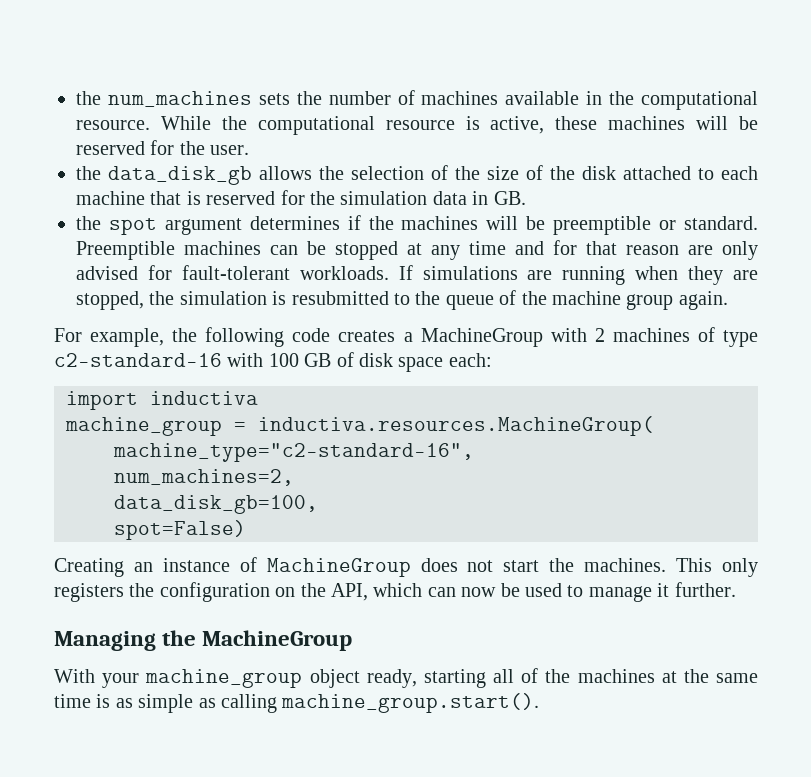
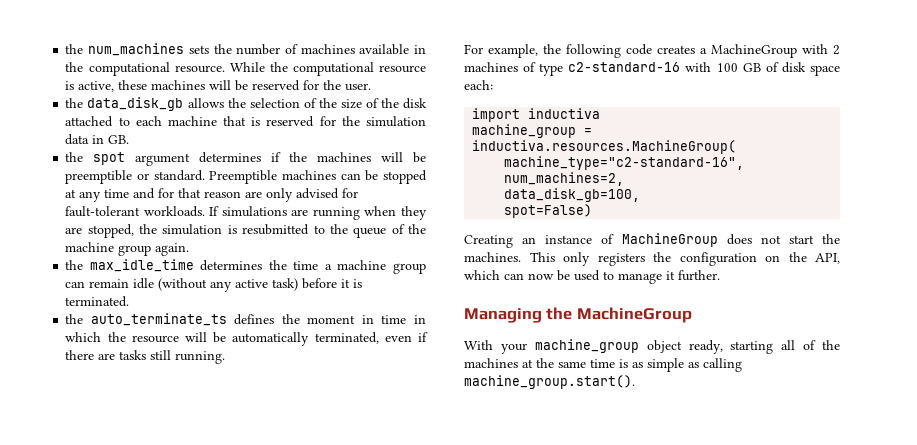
+ the max_idle_time determines the time a machine group can remain idle (without any active task) before it is terminated.
+ the auto_terminate_ts defines the moment in time in which the resource will be automatically terminated, even if there are tasks still running.

